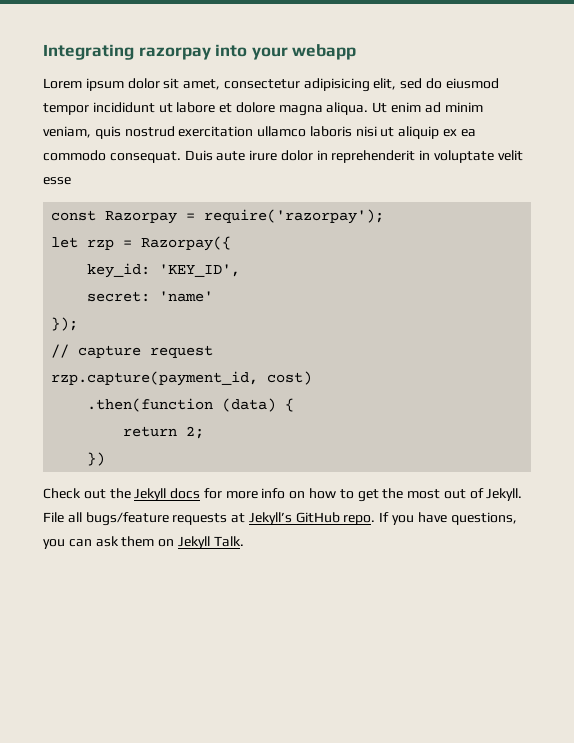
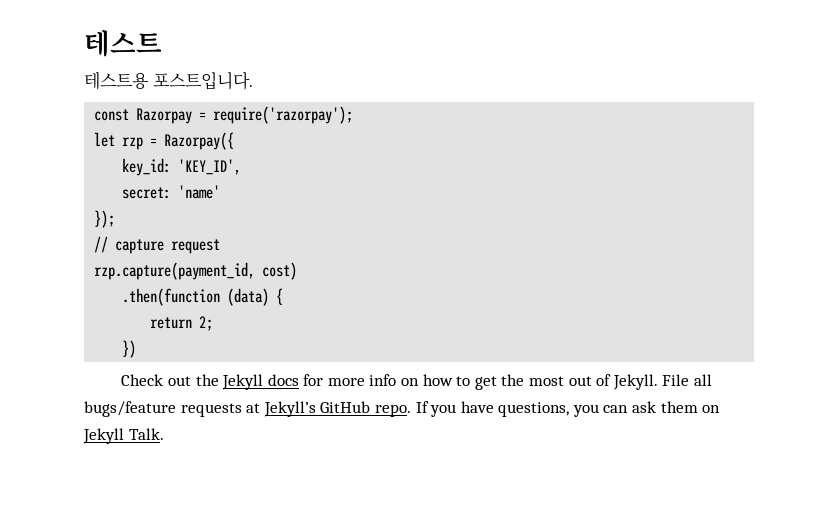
- Integrating razorpay into your webapp
- Lorem ipsum dolor sit amet, consectetur adipisicing elit, sed do eiusmod tempor incididunt ut labore et dolore magna aliqua. Ut enim ad minim veniam, quis nostrud exercitation ullamco laboris nisi ut aliquip ex ea commodo consequat. Duis aute irure dolor in reprehenderit in voluptate velit esse
+ 테스트
+ 테스트용 포스트입니다.

